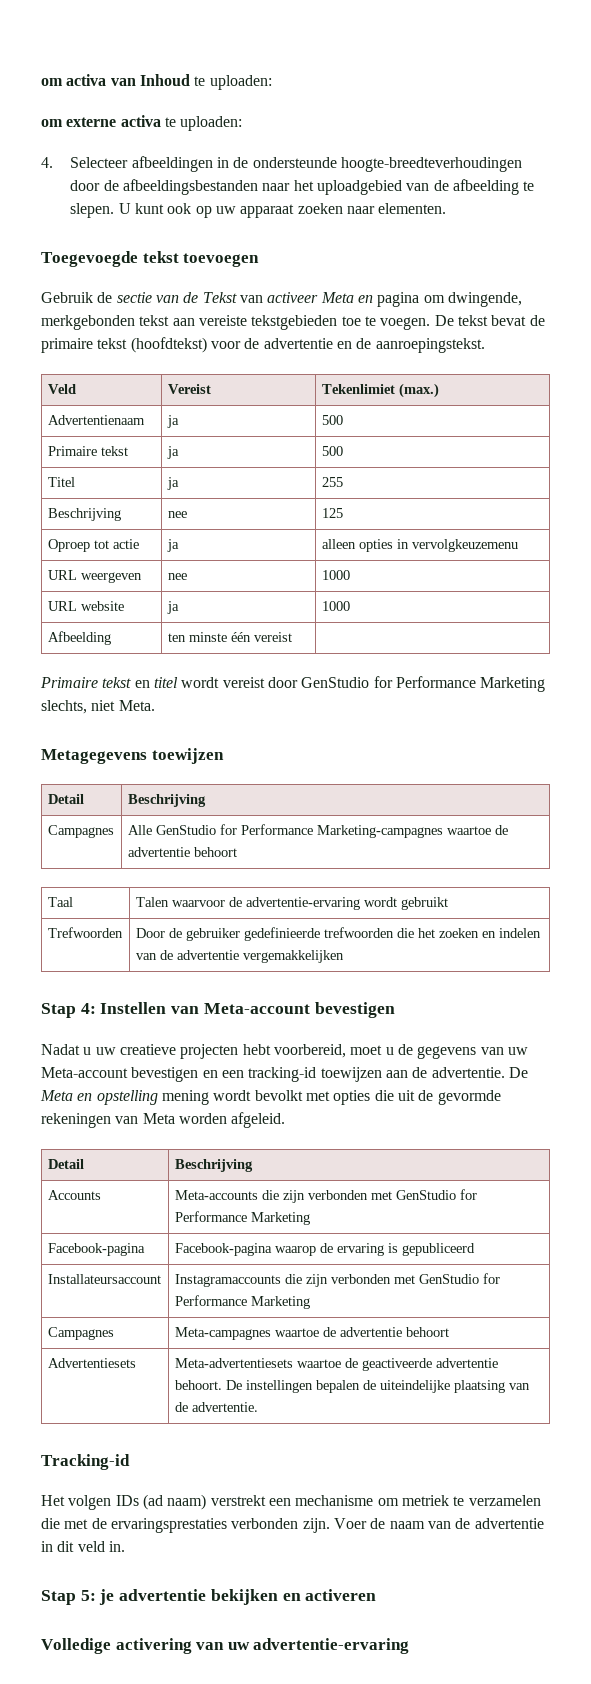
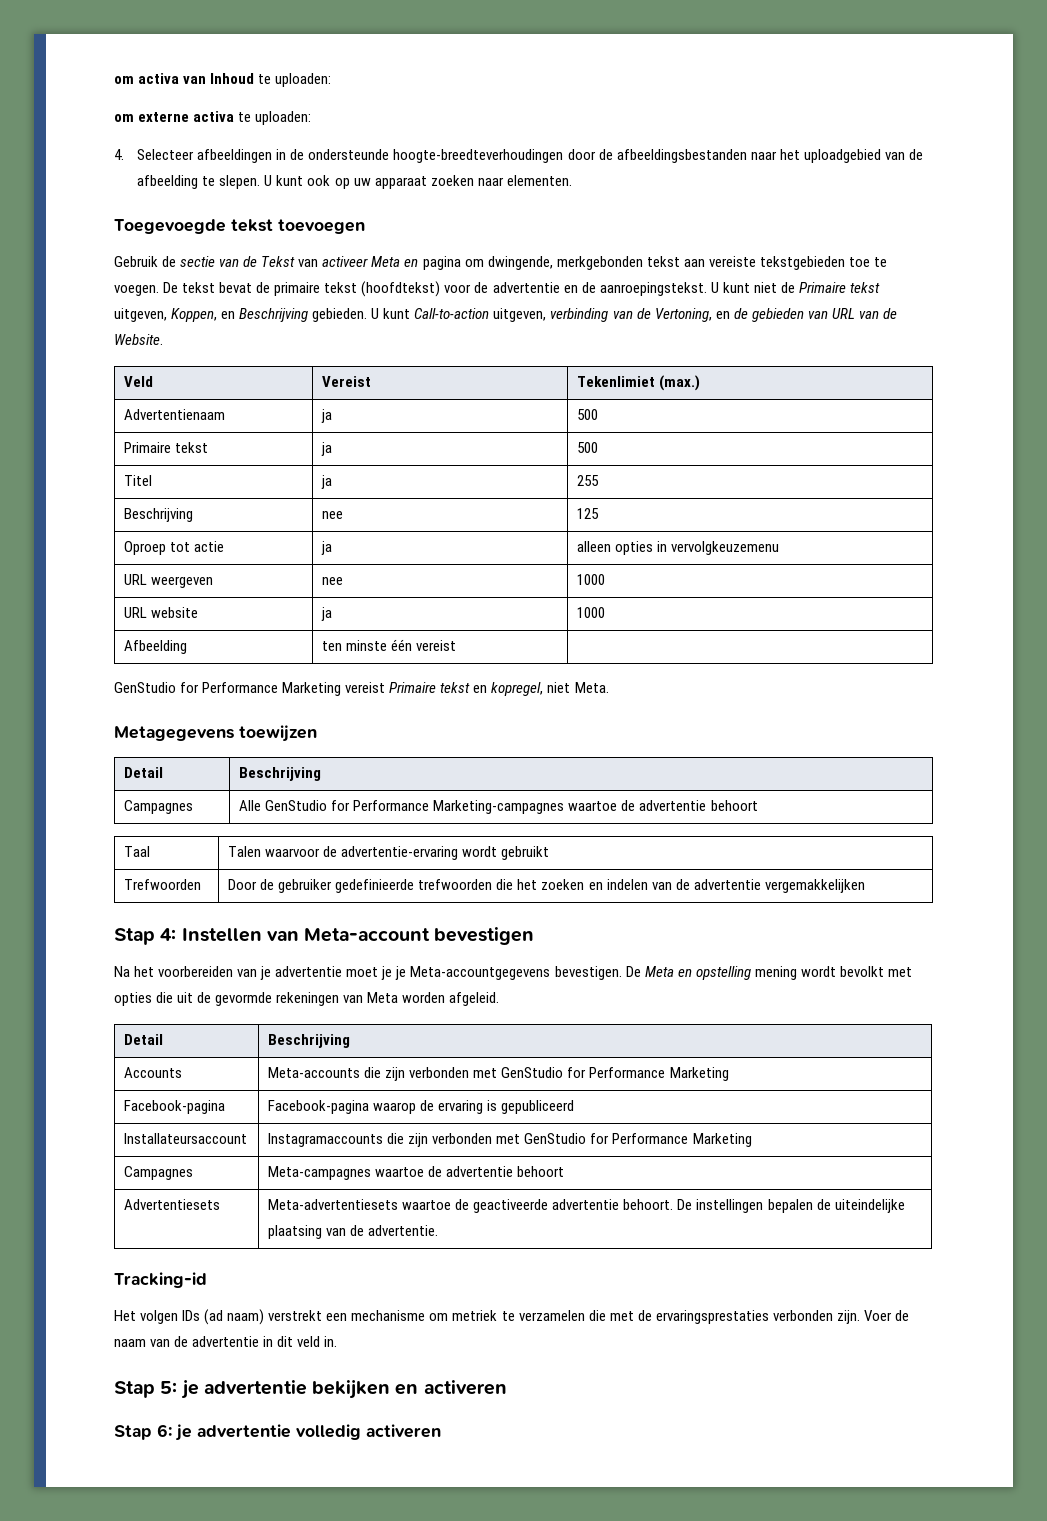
+ U kunt niet de Primaire tekst uitgeven, Koppen, en Beschrijving gebieden. U kunt Call-to-action uitgeven, verbinding van de Vertoning, en de gebieden van URL van de Website.
- Primaire tekst en titel wordt vereist door GenStudio for Performance Marketing slechts, niet Meta.
+ GenStudio for Performance Marketing vereist Primaire tekst en kopregel, niet Meta.
- Nadat u uw creatieve projecten hebt voorbereid, moet u de gegevens van uw Meta-account bevestigen en een tracking-id toewijzen aan de advertentie.
+ Na het voorbereiden van je advertentie moet je je Meta-accountgegevens bevestigen.
- Volledige activering van uw advertentie-ervaring
+ Stap 6: je advertentie volledig activeren

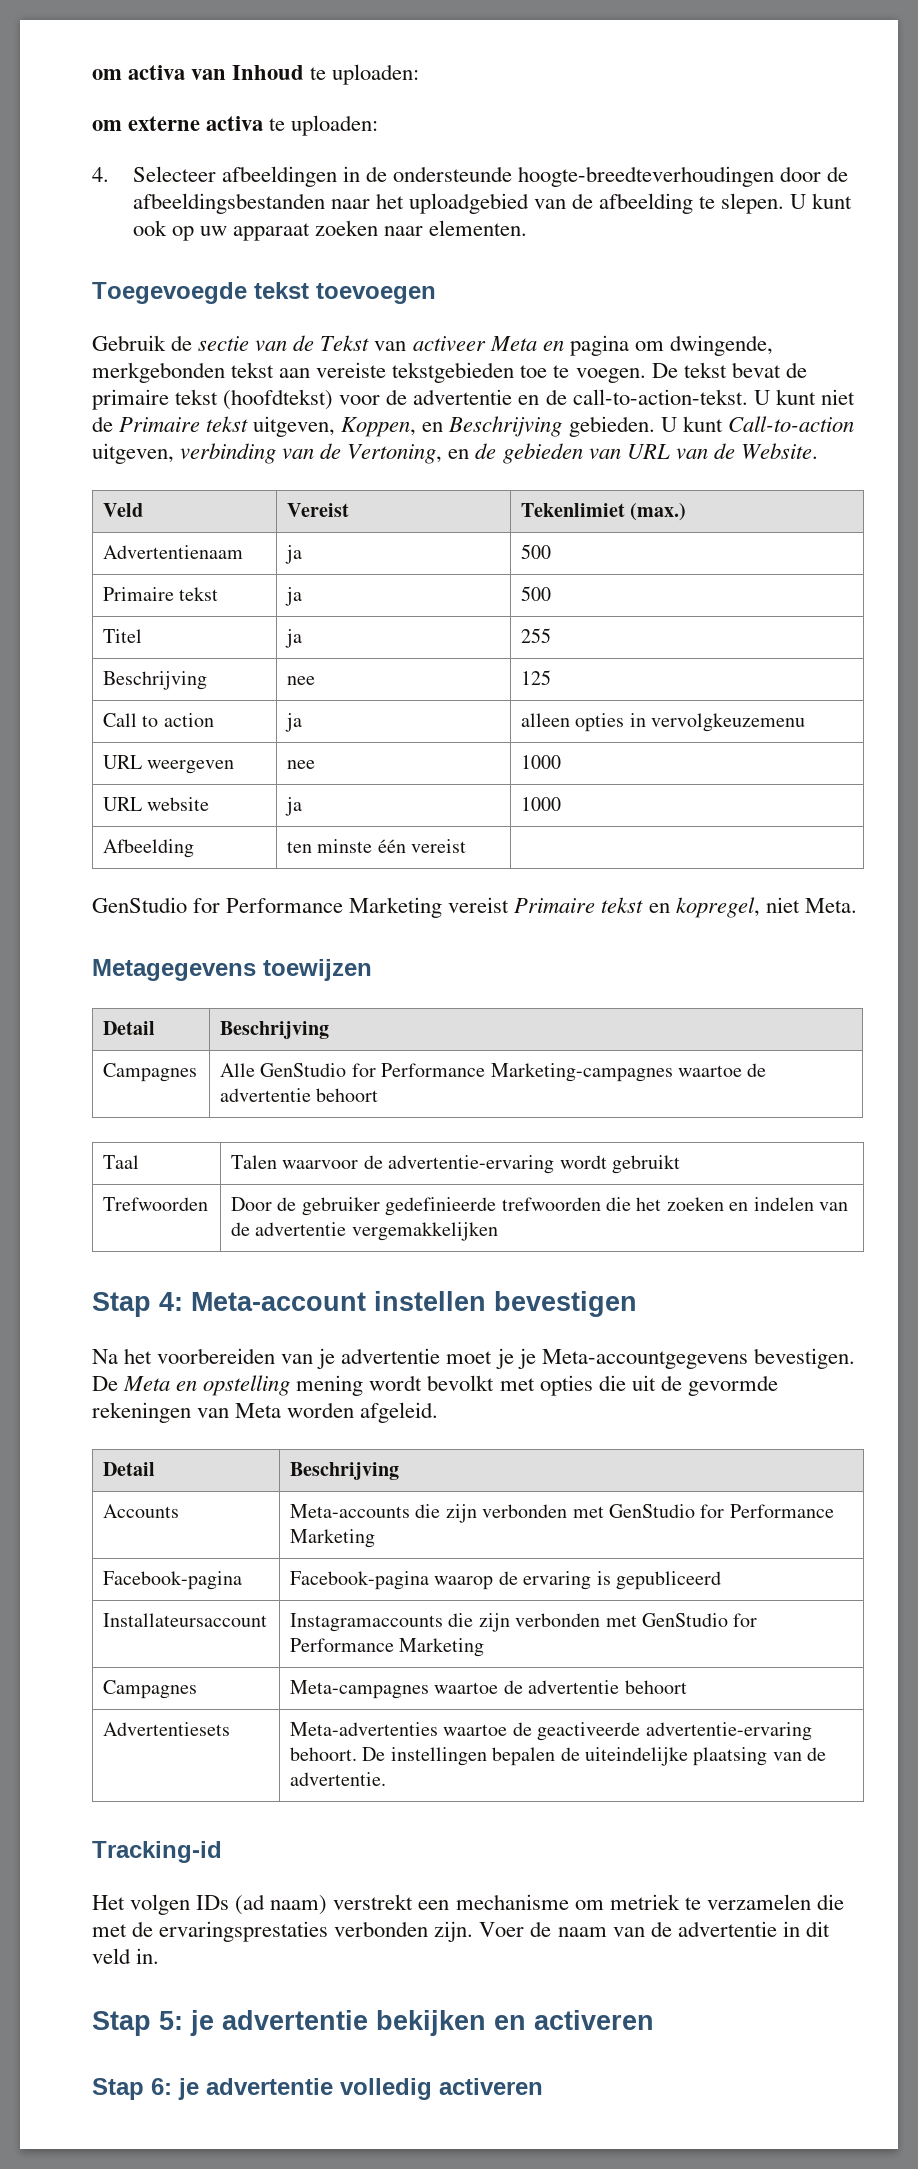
- De tekst bevat de primaire tekst (hoofdtekst) voor de advertentie en de aanroepingstekst.
+ De tekst bevat de primaire tekst (hoofdtekst) voor de advertentie en de call-to-action-tekst.
- Oproep tot actie | ja | alleen opties in vervolgkeuzemenu
+ Call to action | ja | alleen opties in vervolgkeuzemenu
- Stap 4: Instellen van Meta-account bevestigen
+ Stap 4: Meta-account instellen bevestigen
- Advertentiesets | Meta-advertentiesets waartoe de geactiveerde advertentie behoort. De instellingen bepalen de uiteindelijke plaatsing van de advertentie.
+ Advertentiesets | Meta-advertenties waartoe de geactiveerde advertentie-ervaring behoort. De instellingen bepalen de uiteindelijke plaatsing van de advertentie.

